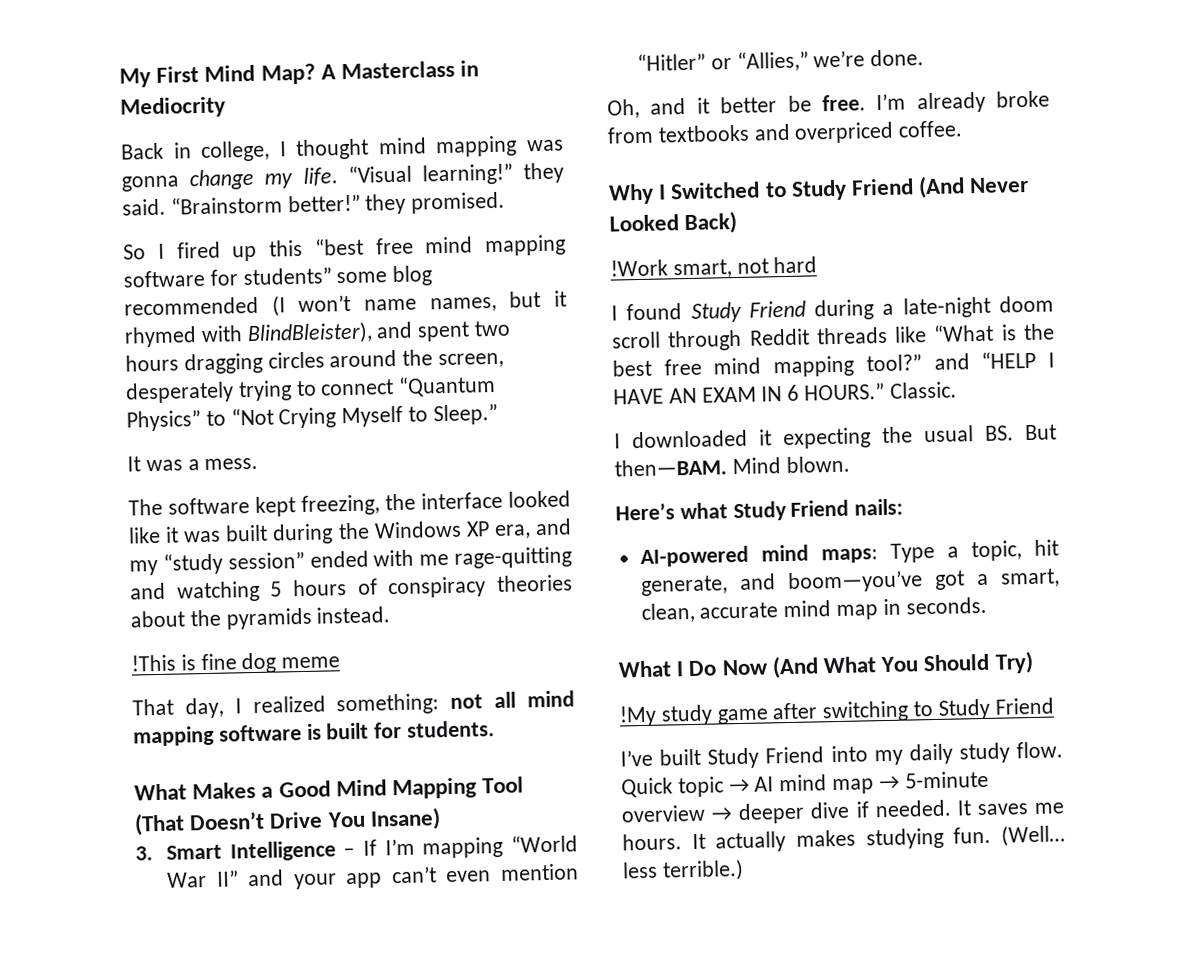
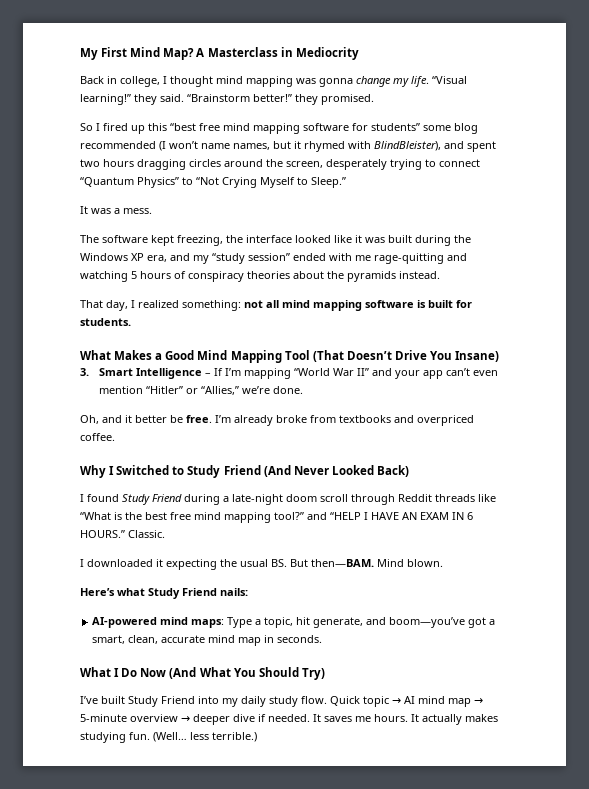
- !This is fine dog meme
- !Work smart, not hard
- !My study game after switching to Study Friend

